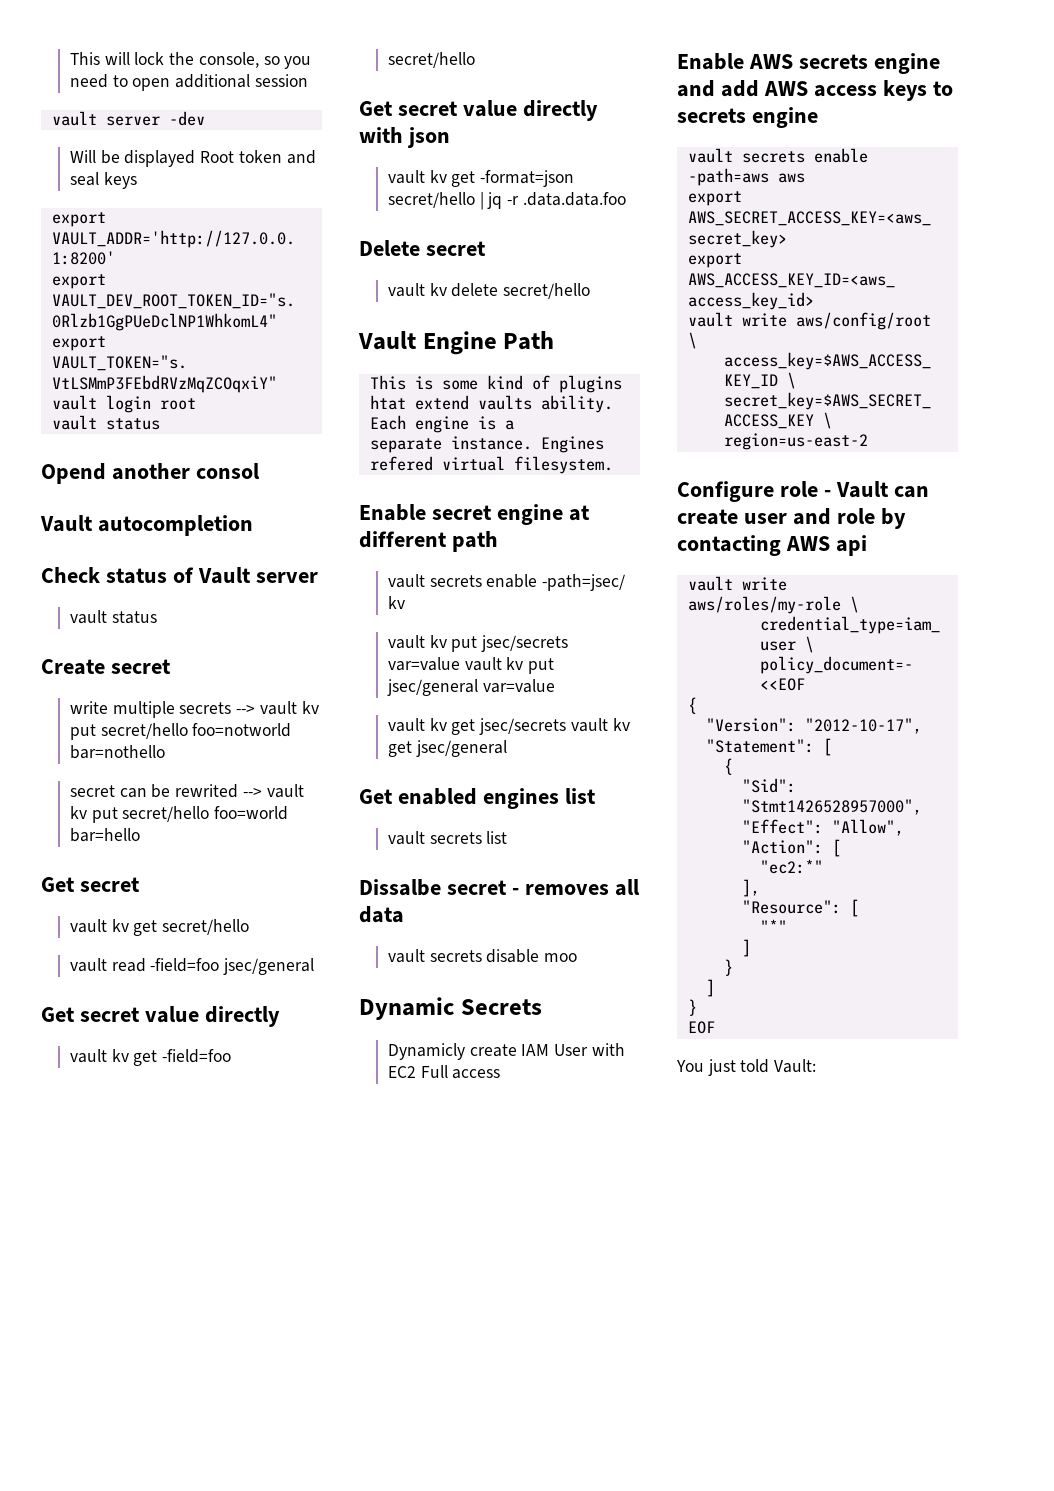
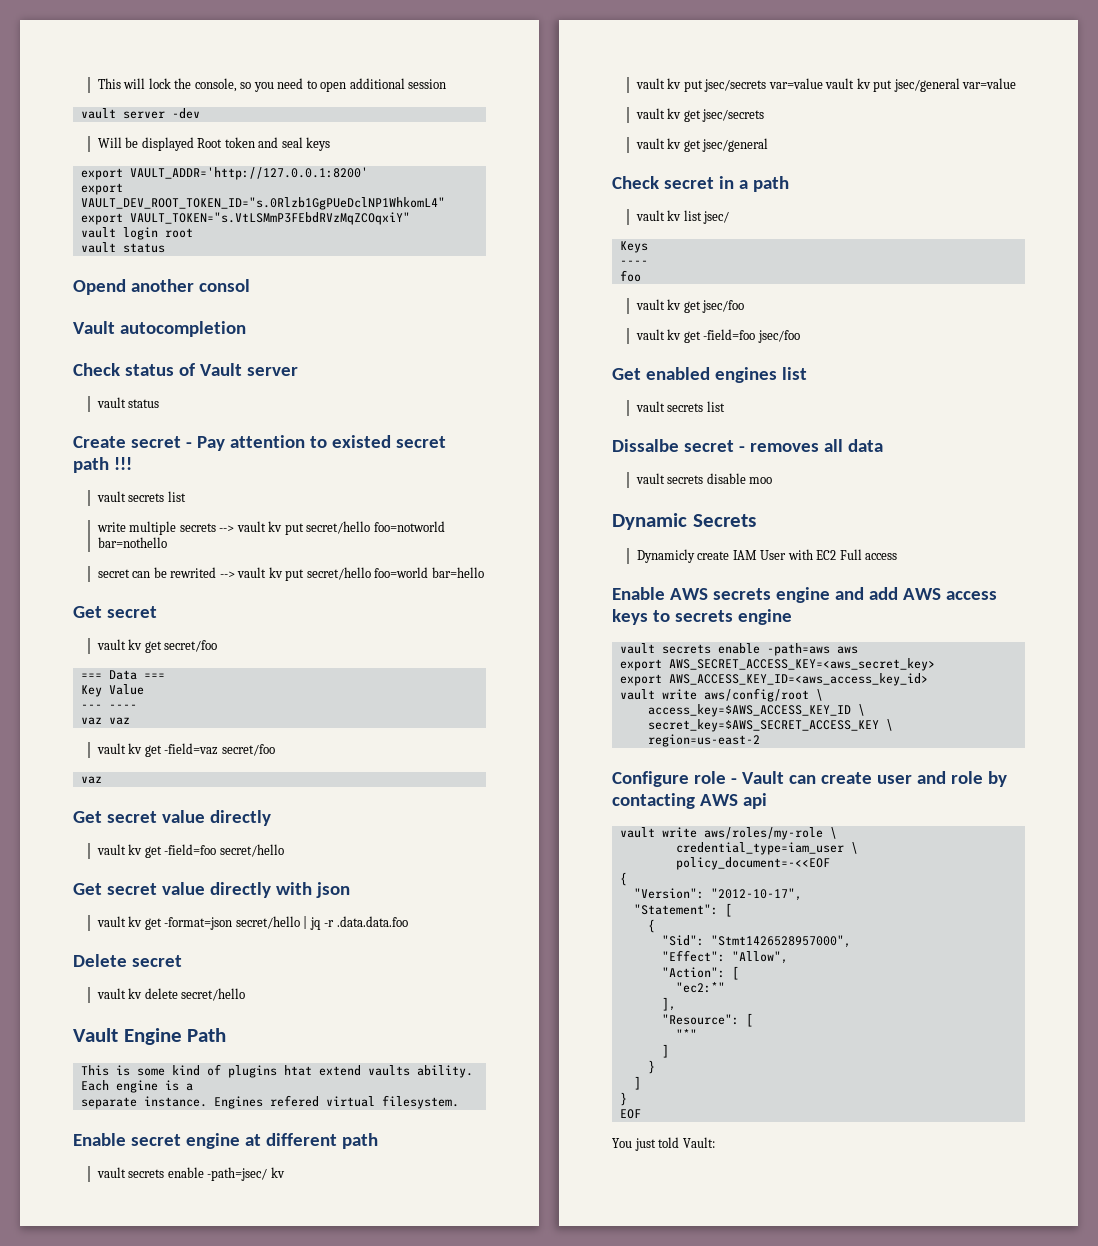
- Create secret
+ Create secret - Pay attention to existed secret path !!!
+ vault secrets list
- vault kv get secret/hello
- vault read -field=foo jsec/general
+ vault kv get secret/foo
+ === Data ===
+ Key Value
+ --- ----
+ vaz vaz
+ vault kv get -field=vaz secret/foo
+ vaz
- vault kv get jsec/secrets vault kv get jsec/general
+ vault kv get jsec/secrets
+ vault kv get jsec/general
+ Check secret in a path
+ vault kv list jsec/
+ Keys
+ ----
+ foo
+ vault kv get jsec/foo
+ vault kv get -field=foo jsec/foo

